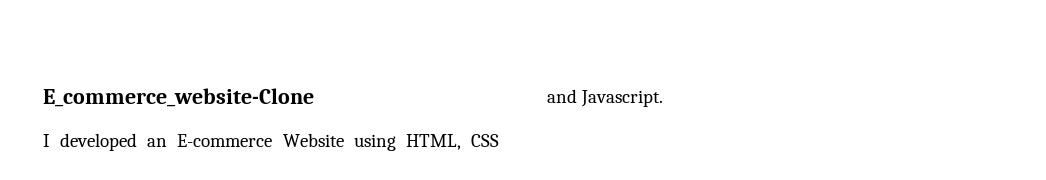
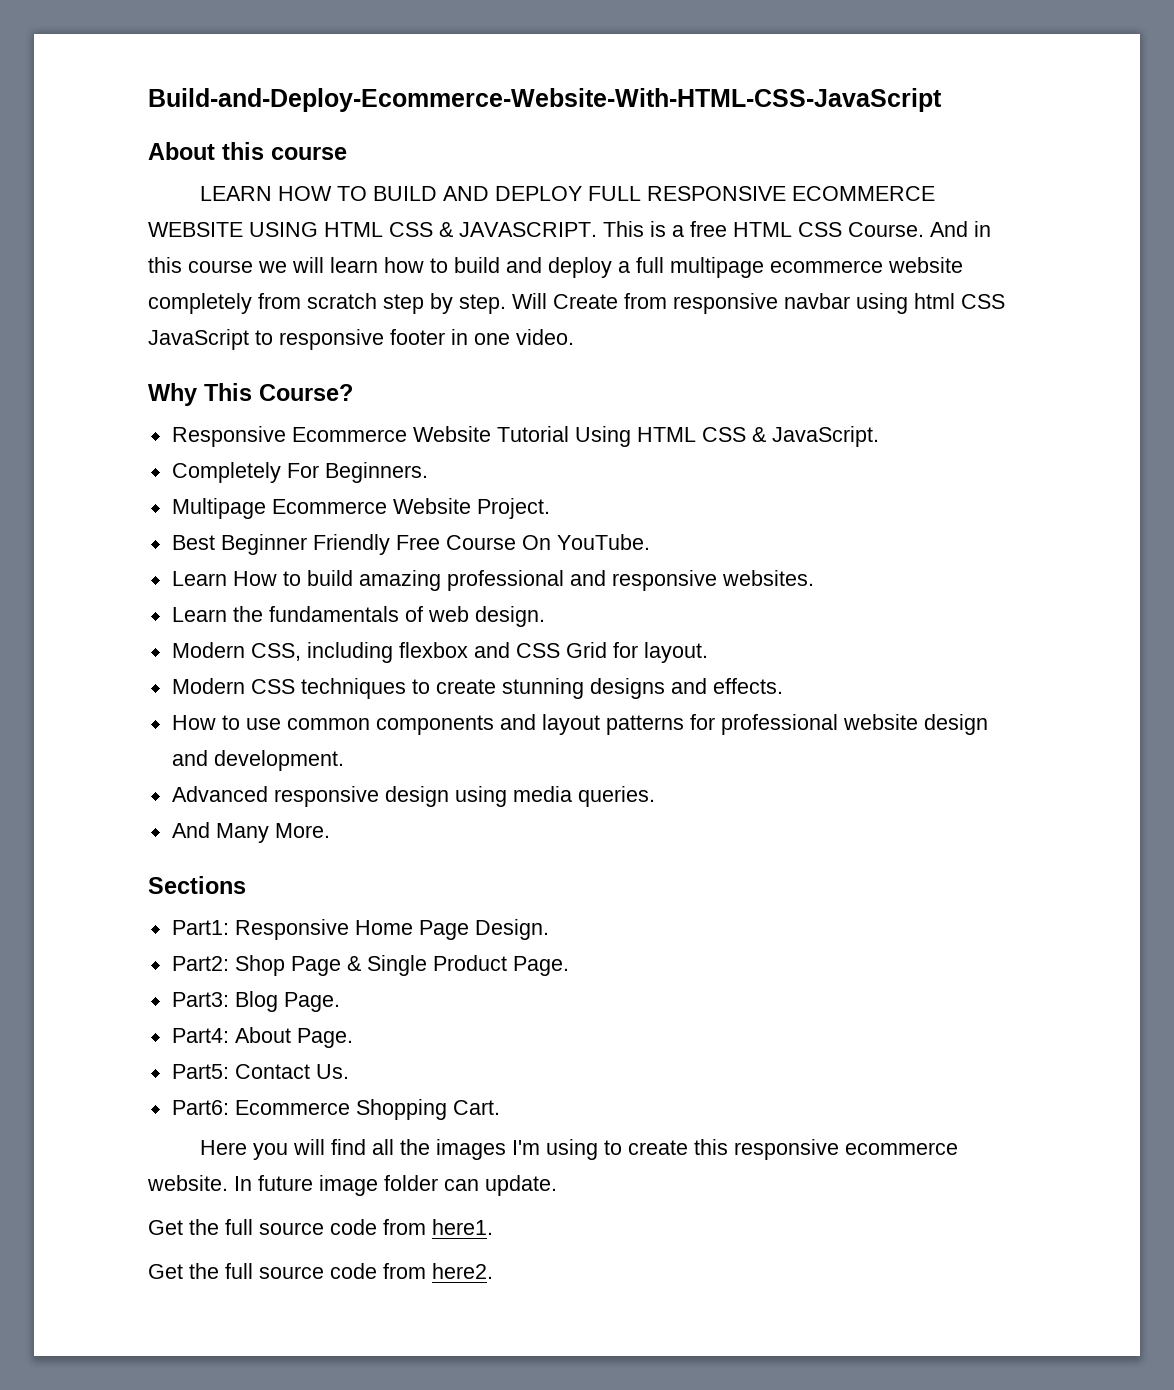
- E_commerce_website-Clone
- I developed an E-commerce Website using HTML, CSS and Javascript.
+ Build-and-Deploy-Ecommerce-Website-With-HTML-CSS-JavaScript
+ About this course
+ LEARN HOW TO BUILD AND DEPLOY FULL RESPONSIVE ECOMMERCE WEBSITE USING HTML CSS & JAVASCRIPT. This is a free HTML CSS Course. And in this course we will learn how to build and deploy a full multipage ecommerce website completely from scratch step by step. Will Create from responsive navbar using html CSS JavaScript to responsive footer in one video.
+ Why This Course?
+ Responsive Ecommerce Website Tutorial Using HTML CSS & JavaScript.
+ Completely For Beginners.
+ Multipage Ecommerce Website Project.
+ Best Beginner Friendly Free Course On YouTube.
+ Learn How to build amazing professional and responsive websites.
+ Learn the fundamentals of web design.
+ Modern CSS, including flexbox and CSS Grid for layout.
+ Modern CSS techniques to create stunning designs and effects.
+ How to use common components and layout patterns for professional website design and development.
+ Advanced responsive design using media queries.
+ And Many More.
+ Sections
+ Part1: Responsive Home Page Design.
+ Part2: Shop Page & Single Product Page.
+ Part3: Blog Page.
+ Part4: About Page.
+ Part5: Contact Us.
+ Part6: Ecommerce Shopping Cart.
+ Here you will find all the images I'm using to create this responsive ecommerce website. In future image folder can update.
+ Get the full source code from here1.
+ Get the full source code from here2.

